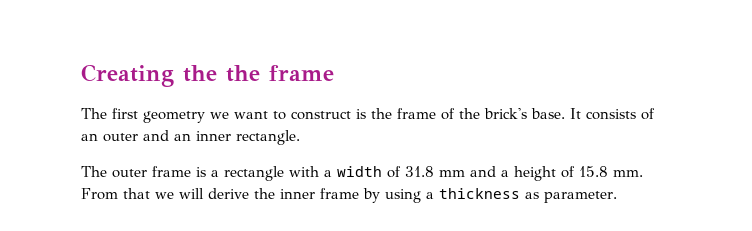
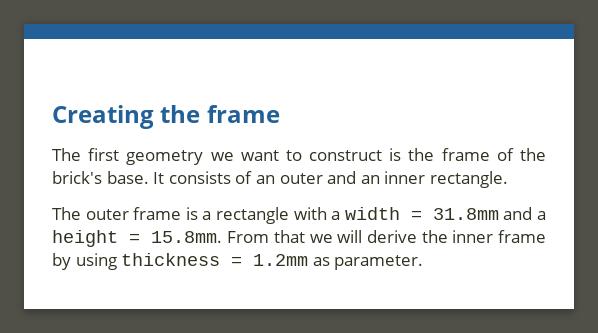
- Creating the the frame
+ Creating the frame
- The outer frame is a rectangle with a width of 31.8 mm and a height of 15.8 mm. From that we will derive the inner frame by using a thickness as parameter.
+ The outer frame is a rectangle with a width = 31.8mm and a height = 15.8mm. From that we will derive the inner frame by using thickness = 1.2mm as parameter.

